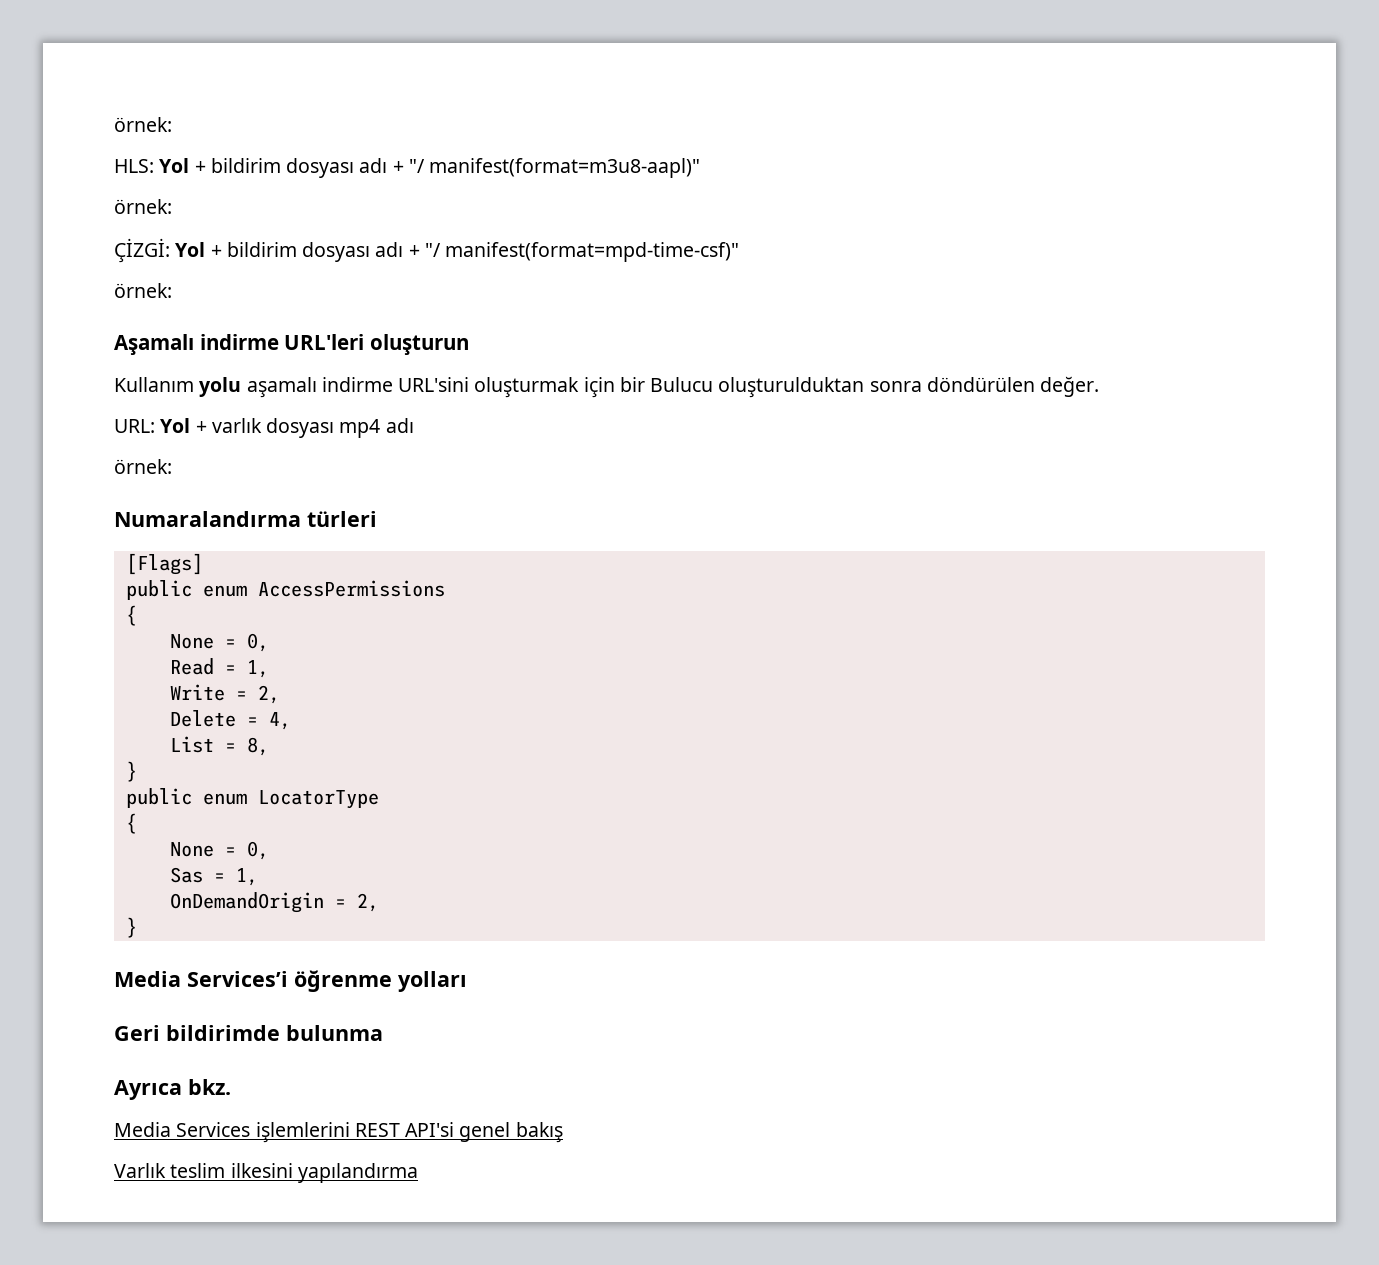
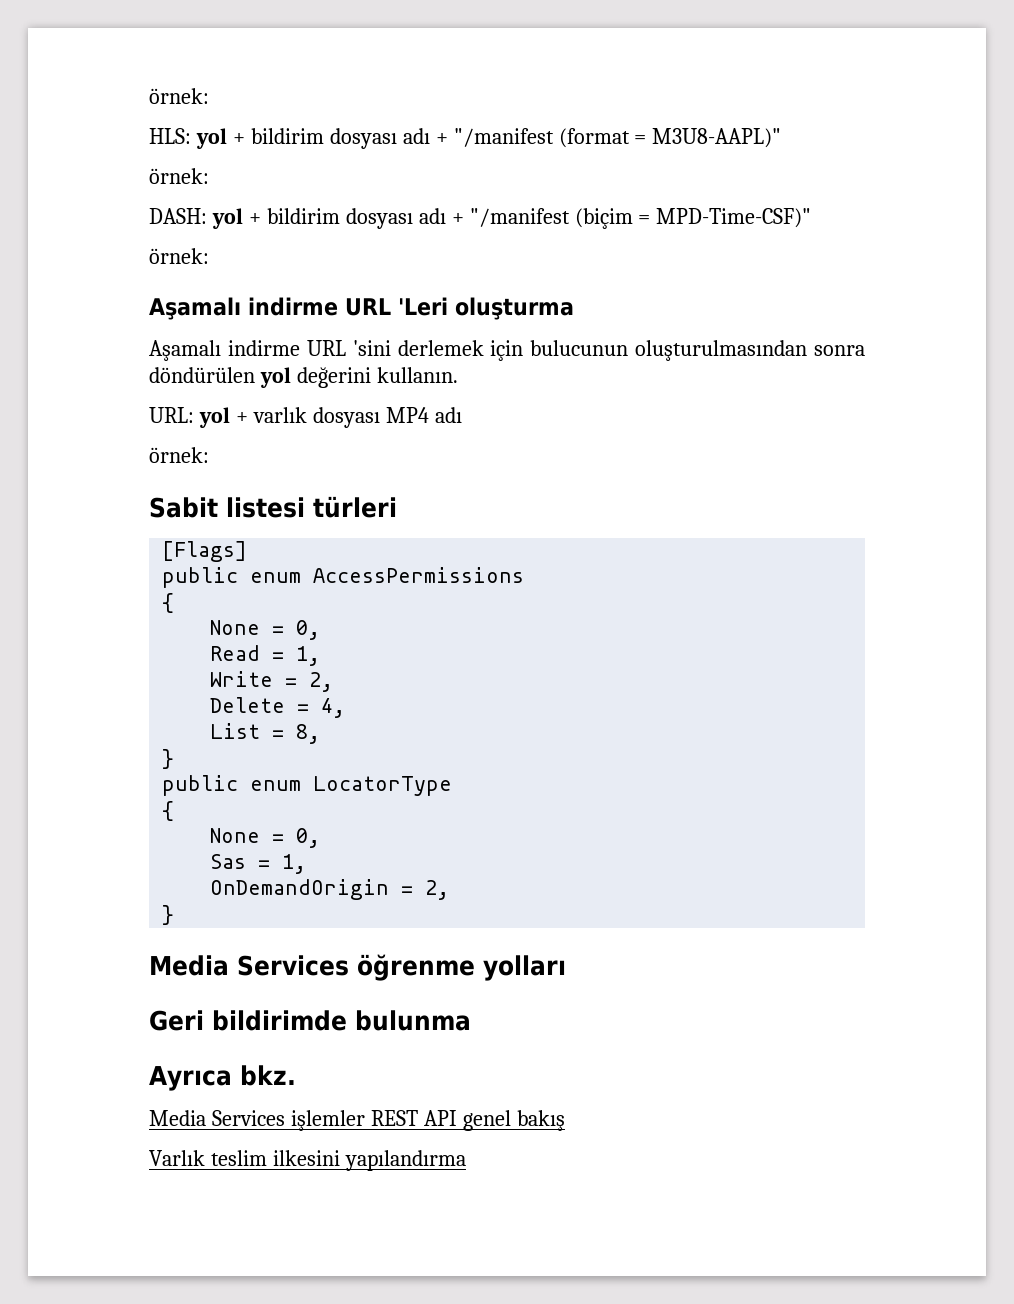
- HLS: Yol + bildirim dosyası adı + "/ manifest(format=m3u8-aapl)"
+ HLS: yol + bildirim dosyası adı + "/manifest (format = M3U8-AAPL)"
  örnek:
- ÇİZGİ: Yol + bildirim dosyası adı + "/ manifest(format=mpd-time-csf)"
+ DASH: yol + bildirim dosyası adı + "/manifest (biçim = MPD-Time-CSF)"
- Aşamalı indirme URL'leri oluşturun
- Kullanım yolu aşamalı indirme URL'sini oluşturmak için bir Bulucu oluşturulduktan sonra döndürülen değer.
+ Aşamalı indirme URL 'Leri oluşturma
+ Aşamalı indirme URL 'sini derlemek için bulucunun oluşturulmasından sonra döndürülen yol değerini kullanın.
- URL: Yol + varlık dosyası mp4 adı
+ URL: yol + varlık dosyası MP4 adı
- Numaralandırma türleri
+ Sabit listesi türleri
- Media Services’i öğrenme yolları
+ Media Services öğrenme yolları
- Media Services işlemlerini REST API'si genel bakış
+ Media Services işlemler REST API genel bakış

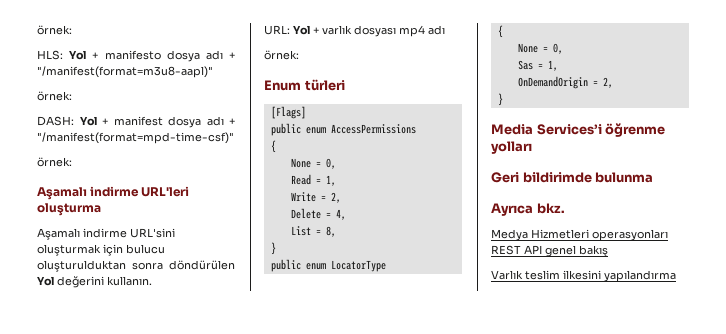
- HLS: yol + bildirim dosyası adı + "/manifest (format = M3U8-AAPL)"
+ HLS: Yol + manifesto dosya adı + "/manifest(format=m3u8-aapl)"
  örnek:
- DASH: yol + bildirim dosyası adı + "/manifest (biçim = MPD-Time-CSF)"
+ DASH: Yol + manifest dosya adı + "/manifest(format=mpd-time-csf)"
- Aşamalı indirme URL 'Leri oluşturma
+ Aşamalı indirme URL'leri oluşturma
- Aşamalı indirme URL 'sini derlemek için bulucunun oluşturulmasından sonra döndürülen yol değerini kullanın.
+ Aşamalı indirme URL'sini oluşturmak için bulucu oluşturulduktan sonra döndürülen Yol değerini kullanın.
- URL: yol + varlık dosyası MP4 adı
+ URL: Yol + varlık dosyası mp4 adı
- Sabit listesi türleri
+ Enum türleri
- Media Services öğrenme yolları
+ Media Services’i öğrenme yolları
- Media Services işlemler REST API genel bakış
+ Medya Hizmetleri operasyonları REST API genel bakış

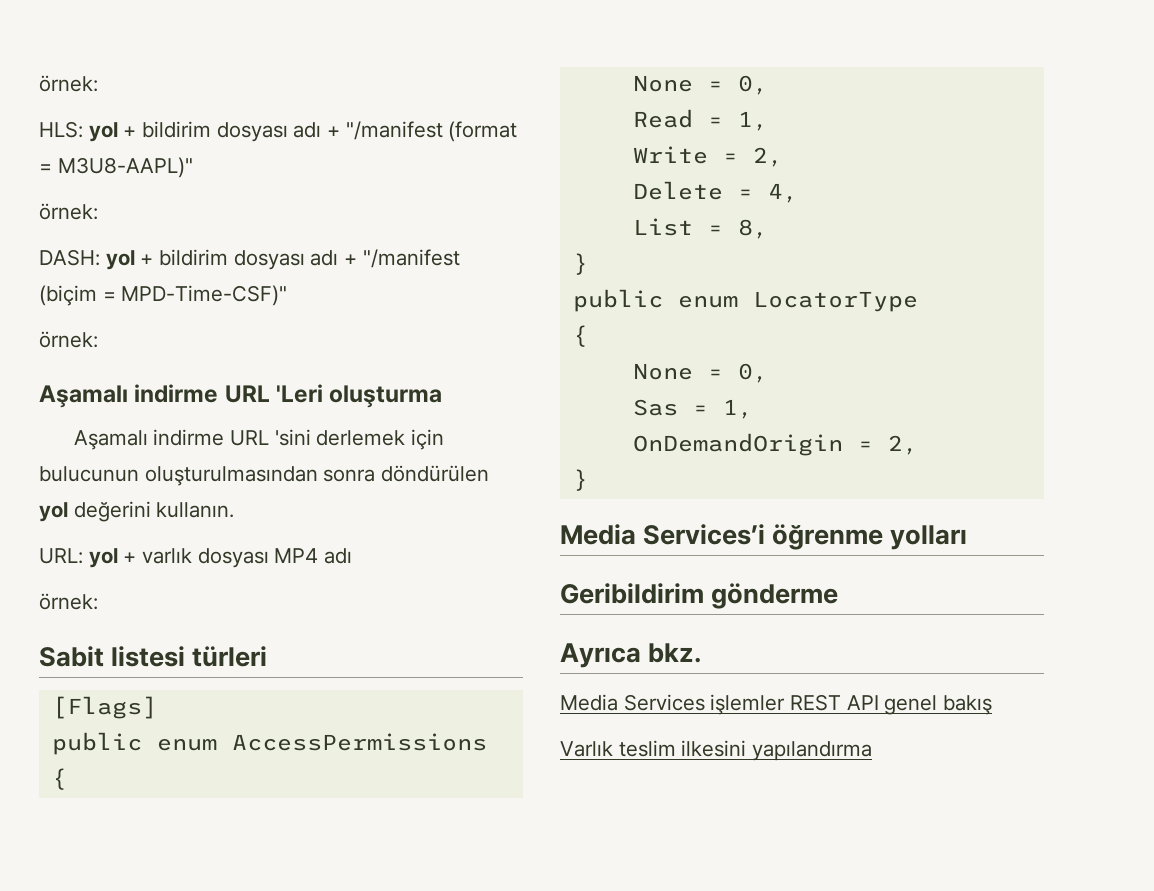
- HLS: Yol + manifesto dosya adı + "/manifest(format=m3u8-aapl)"
+ HLS: yol + bildirim dosyası adı + "/manifest (format = M3U8-AAPL)"
  örnek:
- DASH: Yol + manifest dosya adı + "/manifest(format=mpd-time-csf)"
+ DASH: yol + bildirim dosyası adı + "/manifest (biçim = MPD-Time-CSF)"
- Aşamalı indirme URL'leri oluşturma
+ Aşamalı indirme URL 'Leri oluşturma
- Aşamalı indirme URL'sini oluşturmak için bulucu oluşturulduktan sonra döndürülen Yol değerini kullanın.
+ Aşamalı indirme URL 'sini derlemek için bulucunun oluşturulmasından sonra döndürülen yol değerini kullanın.
- URL: Yol + varlık dosyası mp4 adı
+ URL: yol + varlık dosyası MP4 adı
- Enum türleri
+ Sabit listesi türleri
- Geri bildirimde bulunma
+ Geribildirim gönderme
- Medya Hizmetleri operasyonları REST API genel bakış
+ Media Services işlemler REST API genel bakış

